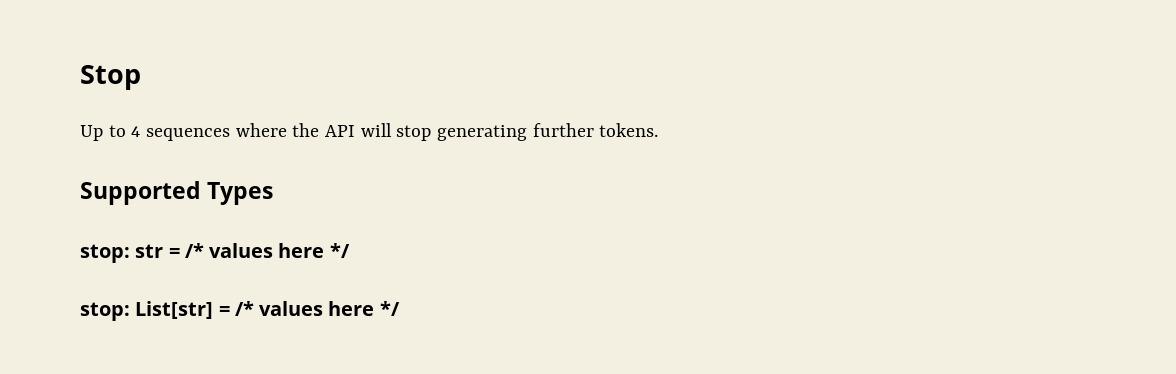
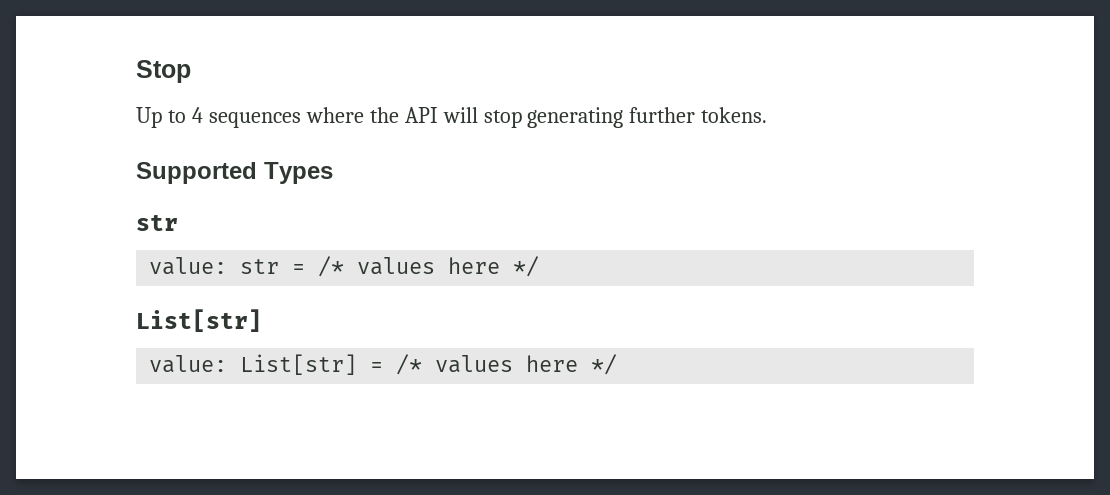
  Supported Types
- stop: str = /* values here */
- stop: List[str] = /* values here */
+ str
+ value: str = /* values here */
+ List[str]
+ value: List[str] = /* values here */

